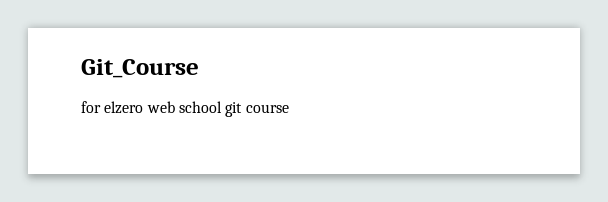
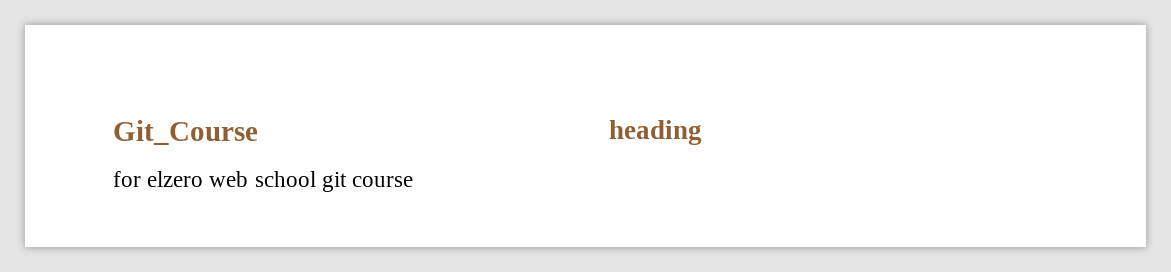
+ heading

